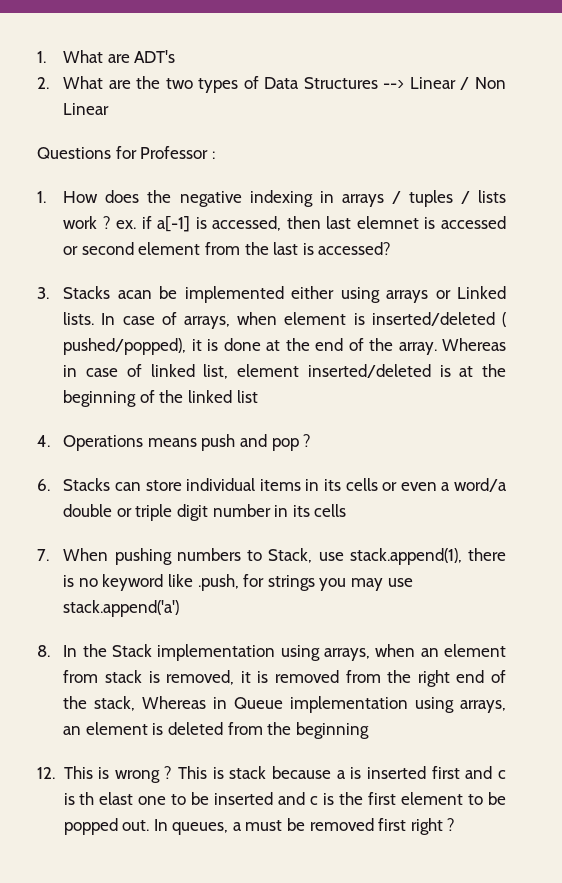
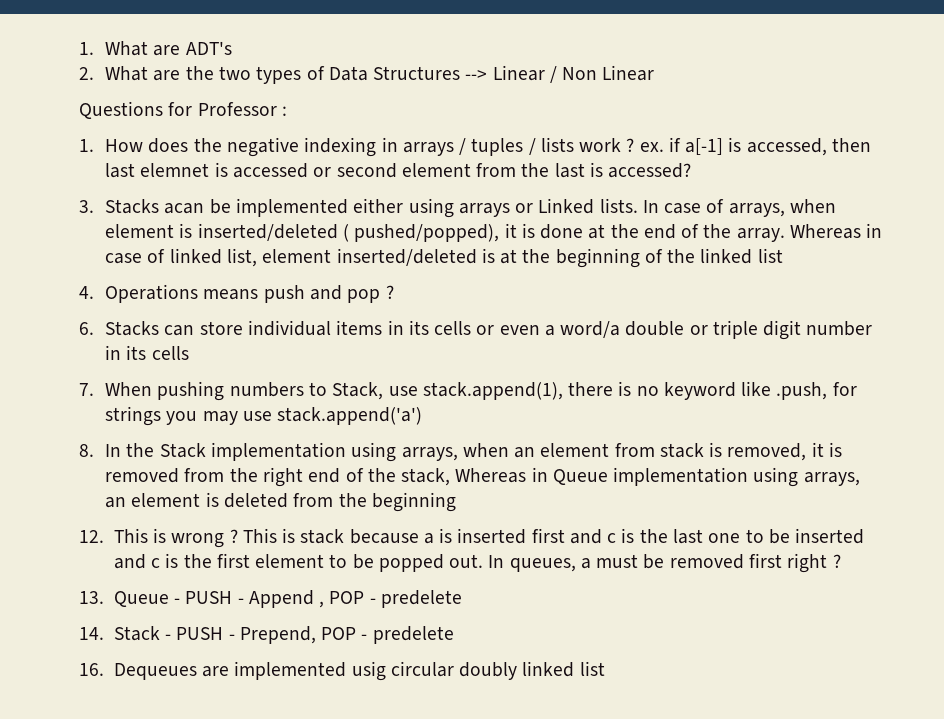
- This is stack because a is inserted first and c is th elast one to be inserted and c is the first element to be popped out.
+ This is stack because a is inserted first and c is the last one to be inserted and c is the first element to be popped out.
+ 13. Queue - PUSH - Append , POP - predelete
+ 14. Stack - PUSH - Prepend, POP - predelete
+ 16. Dequeues are implemented usig circular doubly linked list

